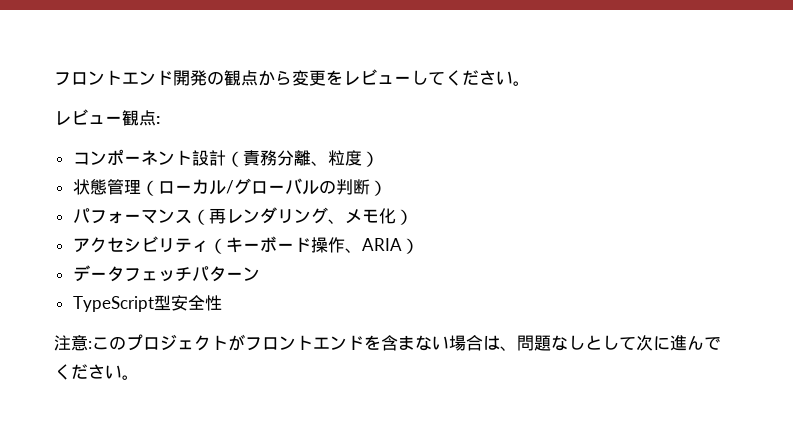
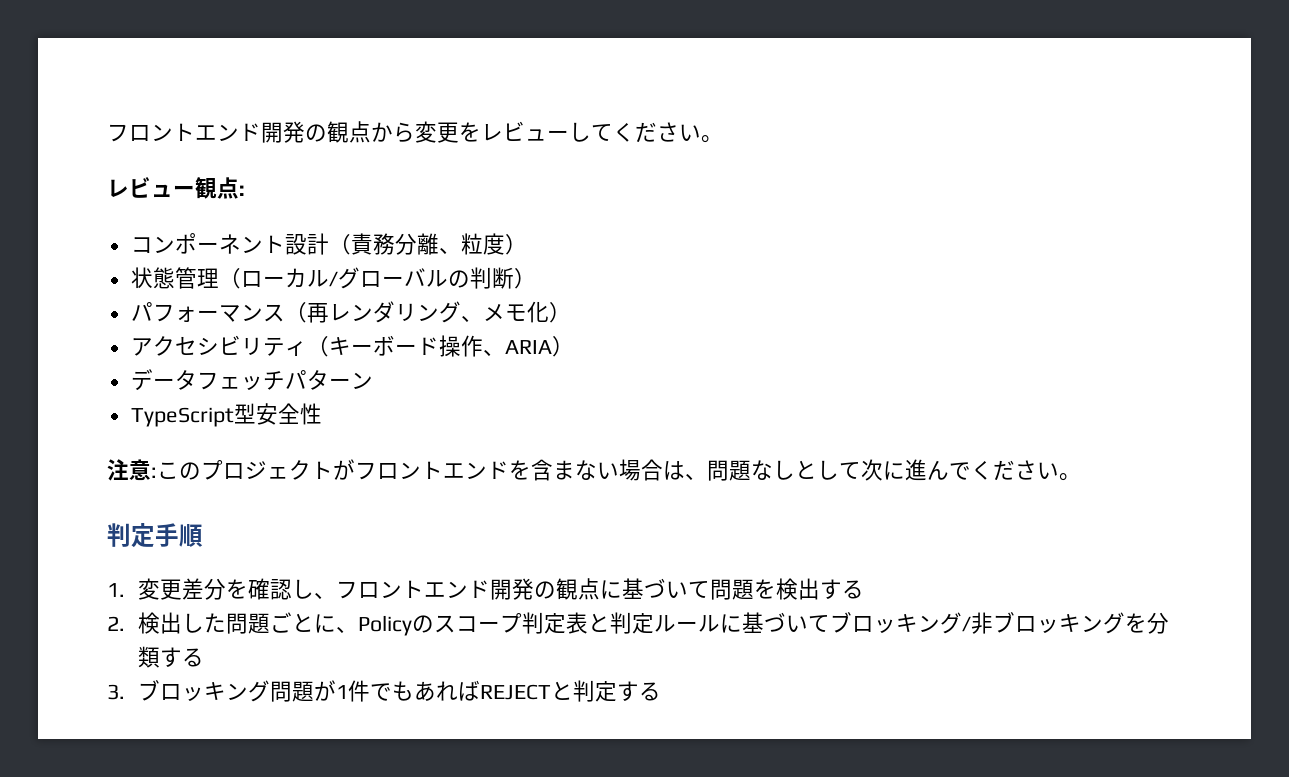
+ 判定手順
+ 1.変更差分を確認し、フロントエンド開発の観点に基づいて問題を検出する
+ 2.検出した問題ごとに、Policyのスコープ判定表と判定ルールに基づいてブロッキング/非ブロッキングを分類する
+ 3.ブロッキング問題が1件でもあればREJECTと判定する

